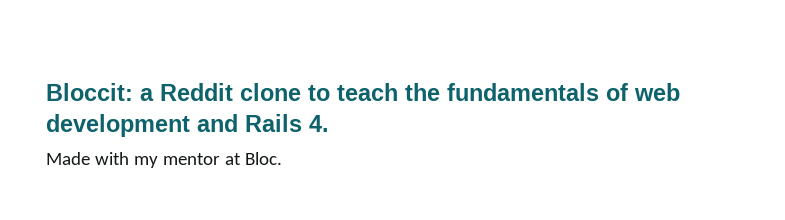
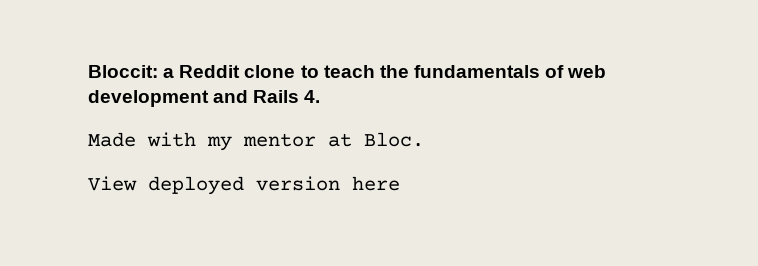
+ View deployed version here

